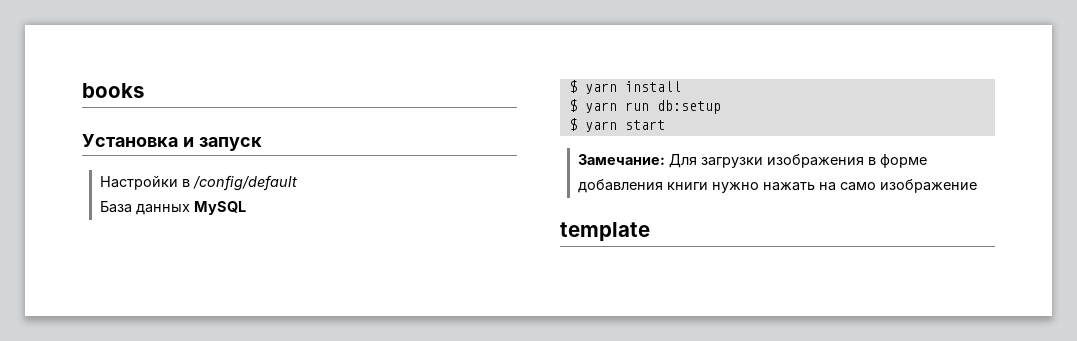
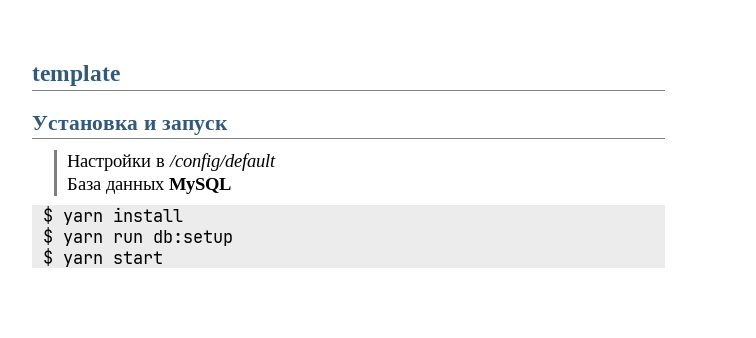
- books
+ template
- Замечание: Для загрузки изображения в форме добавления книги нужно нажать на само изображение
- template

